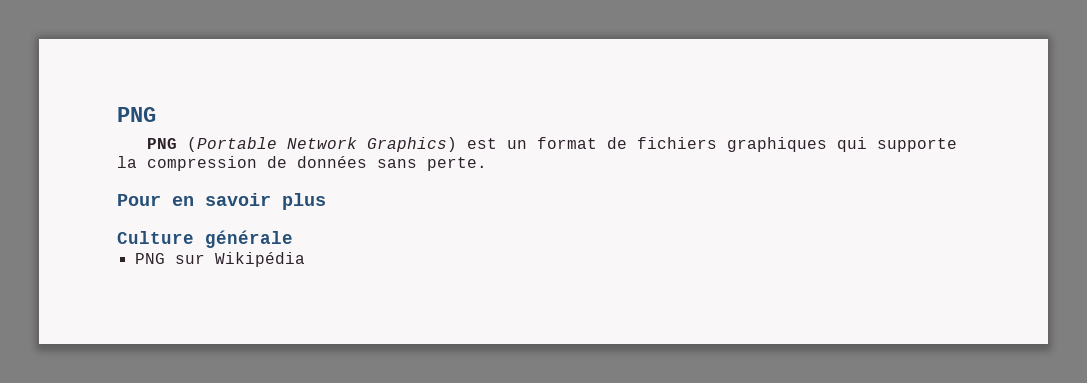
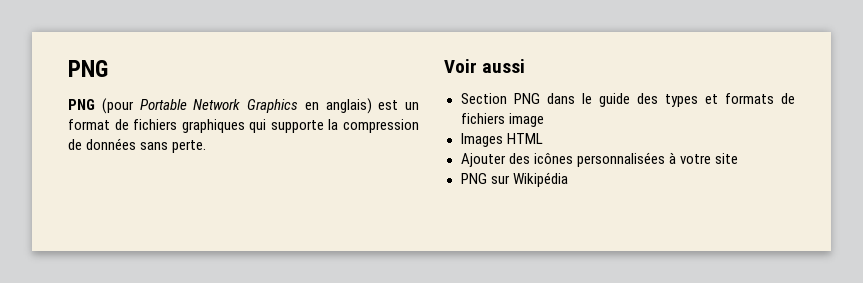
- PNG (Portable Network Graphics) est un format de fichiers graphiques qui supporte la compression de données sans perte.
+ PNG (pour Portable Network Graphics en anglais) est un format de fichiers graphiques qui supporte la compression de données sans perte.
- Pour en savoir plus
- Culture générale
+ Voir aussi
+ Section PNG dans le guide des types et formats de fichiers image
+ Images HTML
+ Ajouter des icônes personnalisées à votre site

